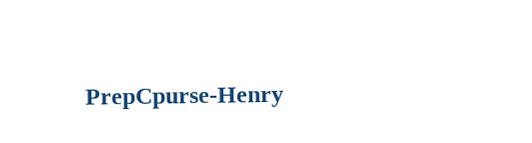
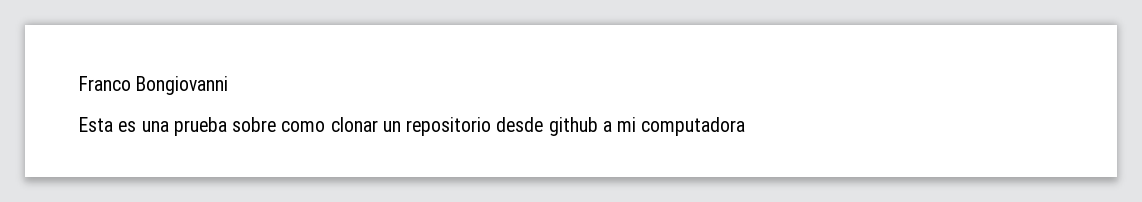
- PrepCpurse-Henry
+ Franco Bongiovanni
+ Esta es una prueba sobre como clonar un repositorio desde github a mi computadora

